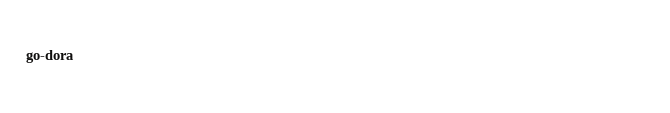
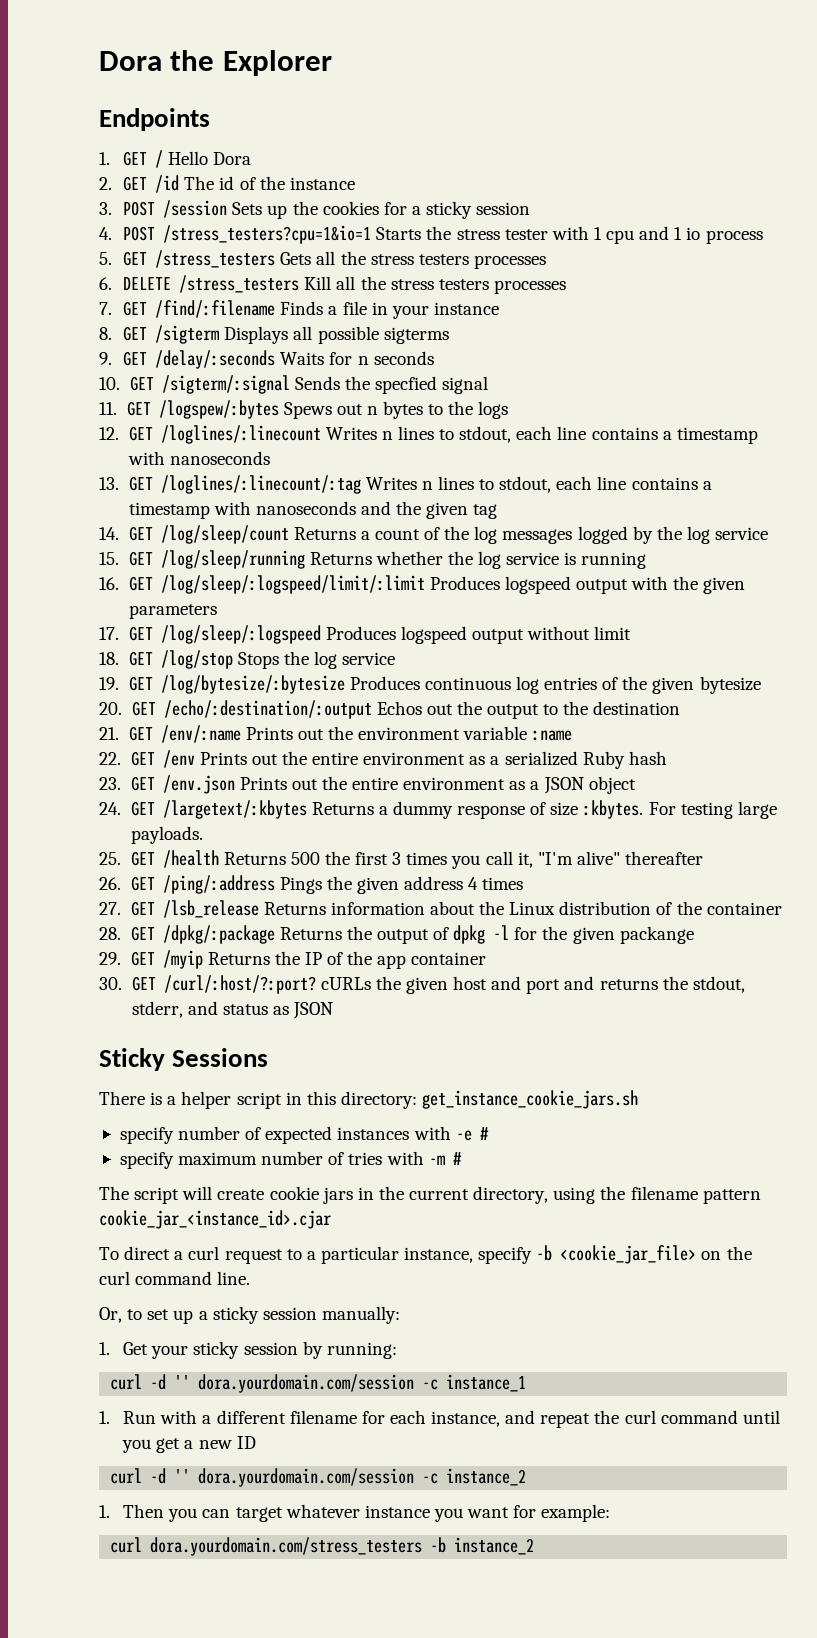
- go-dora
+ Dora the Explorer
+ Endpoints
+ 1. GET / Hello Dora
+ 2. GET /id The id of the instance
+ 3. POST /session Sets up the cookies for a sticky session
+ 4. POST /stress_testers?cpu=1&io=1 Starts the stress tester with 1 cpu and 1 io process
+ 5. GET /stress_testers Gets all the stress testers processes
+ 6. DELETE /stress_testers Kill all the stress testers processes
+ 7. GET /find/:filename Finds a file in your instance
+ 8. GET /sigterm Displays all possible sigterms
+ 9. GET /delay/:seconds Waits for n seconds
+ 10. GET /sigterm/:signal Sends the specfied signal
+ 11. GET /logspew/:bytes Spews out n bytes to the logs
+ 12. GET /loglines/:linecount Writes n lines to stdout, each line contains a timestamp with nanoseconds
+ 13. GET /loglines/:linecount/:tag Writes n lines to stdout, each line contains a timestamp with nanoseconds and the given tag
+ 14. GET /log/sleep/count Returns a count of the log messages logged by the log service
+ 15. GET /log/sleep/running Returns whether the log service is running
+ 16. GET /log/sleep/:logspeed/limit/:limit Produces logspeed output with the given parameters
+ 17. GET /log/sleep/:logspeed Produces logspeed output without limit
+ 18. GET /log/stop Stops the log service
+ 19. GET /log/bytesize/:bytesize Produces continuous log entries of the given bytesize
+ 20. GET /echo/:destination/:output Echos out the output to the destination
+ 21. GET /env/:name Prints out the environment variable :name
+ 22. GET /env Prints out the entire environment as a serialized Ruby hash
+ 23. GET /env.json Prints out the entire environment as a JSON object
+ 24. GET /largetext/:kbytes Returns a dummy response of size :kbytes. For testing large payloads.
+ 25. GET /health Returns 500 the first 3 times you call it, "I'm alive" thereafter
+ 26. GET /ping/:address Pings the given address 4 times
+ 27. GET /lsb_release Returns information about the Linux distribution of the container
+ 28. GET /dpkg/:package Returns the output of dpkg -l for the given packange
+ 29. GET /myip Returns the IP of the app container
+ 30. GET /curl/:host/?:port? cURLs the given host and port and returns the stdout, stderr, and status as JSON
+ Sticky Sessions
+ There is a helper script in this directory: get_instance_cookie_jars.sh
+ specify number of expected instances with -e #
+ specify maximum number of tries with -m #
+ The script will create cookie jars in the current directory, using the filename pattern cookie_jar_<instance_id>.cjar
+ To direct a curl request to a particular instance, specify -b <cookie_jar_file> on the curl command line.
+ Or, to set up a sticky session manually:
+ 1. Get your sticky session by running:
+ curl -d '' dora.yourdomain.com/session -c instance_1
+ 1. Run with a different filename for each instance, and repeat the curl command until you get a new ID
+ curl -d '' dora.yourdomain.com/session -c instance_2
+ 1. Then you can target whatever instance you want for example:
+ curl dora.yourdomain.com/stress_testers -b instance_2

